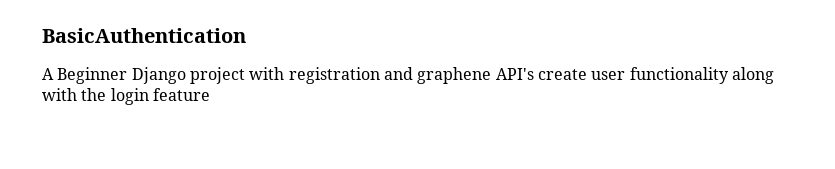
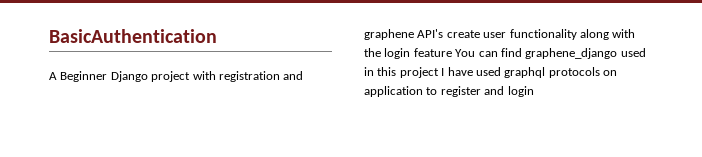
- A Beginner Django project with registration and graphene API's create user functionality along with the login feature
+ A Beginner Django project with registration and graphene API's create user functionality along with the login feature You can find graphene_django used in this project I have used graphql protocols on application to register and login

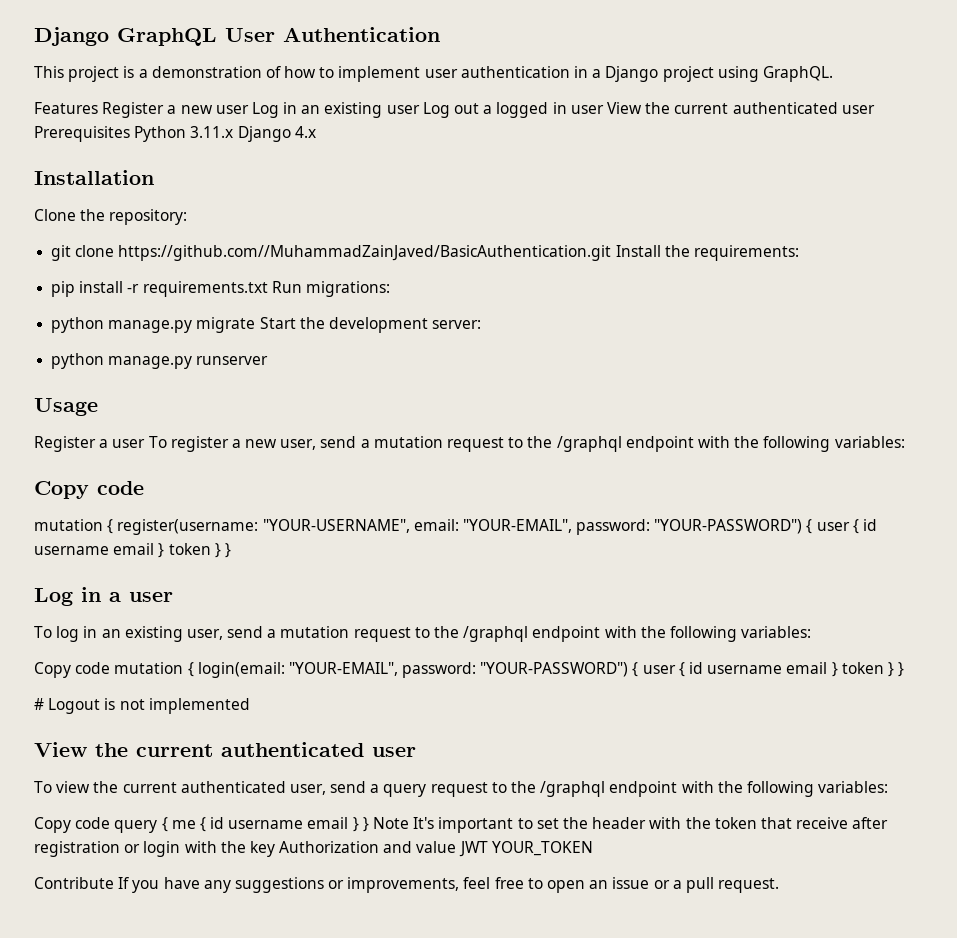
- BasicAuthentication
- A Beginner Django project with registration and graphene API's create user functionality along with the login feature You can find graphene_django used in this project I have used graphql protocols on application to register and login
+ Django GraphQL User Authentication
+ This project is a demonstration of how to implement user authentication in a Django project using GraphQL.
+ Features Register a new user Log in an existing user Log out a logged in user View the current authenticated user Prerequisites Python 3.11.x Django 4.x
+ Installation
+ Clone the repository:
+ git clone https://github.com//MuhammadZainJaved/BasicAuthentication.git Install the requirements:
+ pip install -r requirements.txt Run migrations:
+ python manage.py migrate Start the development server:
+ python manage.py runserver
+ Usage
+ Register a user To register a new user, send a mutation request to the /graphql endpoint with the following variables:
+ Copy code
+ mutation { register(username: "YOUR-USERNAME", email: "YOUR-EMAIL", password: "YOUR-PASSWORD") { user { id username email } token } }
+ Log in a user
+ To log in an existing user, send a mutation request to the /graphql endpoint with the following variables:
+ Copy code mutation { login(email: "YOUR-EMAIL", password: "YOUR-PASSWORD") { user { id username email } token } }
+ # Logout is not implemented
+ View the current authenticated user
+ To view the current authenticated user, send a query request to the /graphql endpoint with the following variables:
+ Copy code query { me { id username email } } Note It's important to set the header with the token that receive after registration or login with the key Authorization and value JWT YOUR_TOKEN
+ Contribute If you have any suggestions or improvements, feel free to open an issue or a pull request.

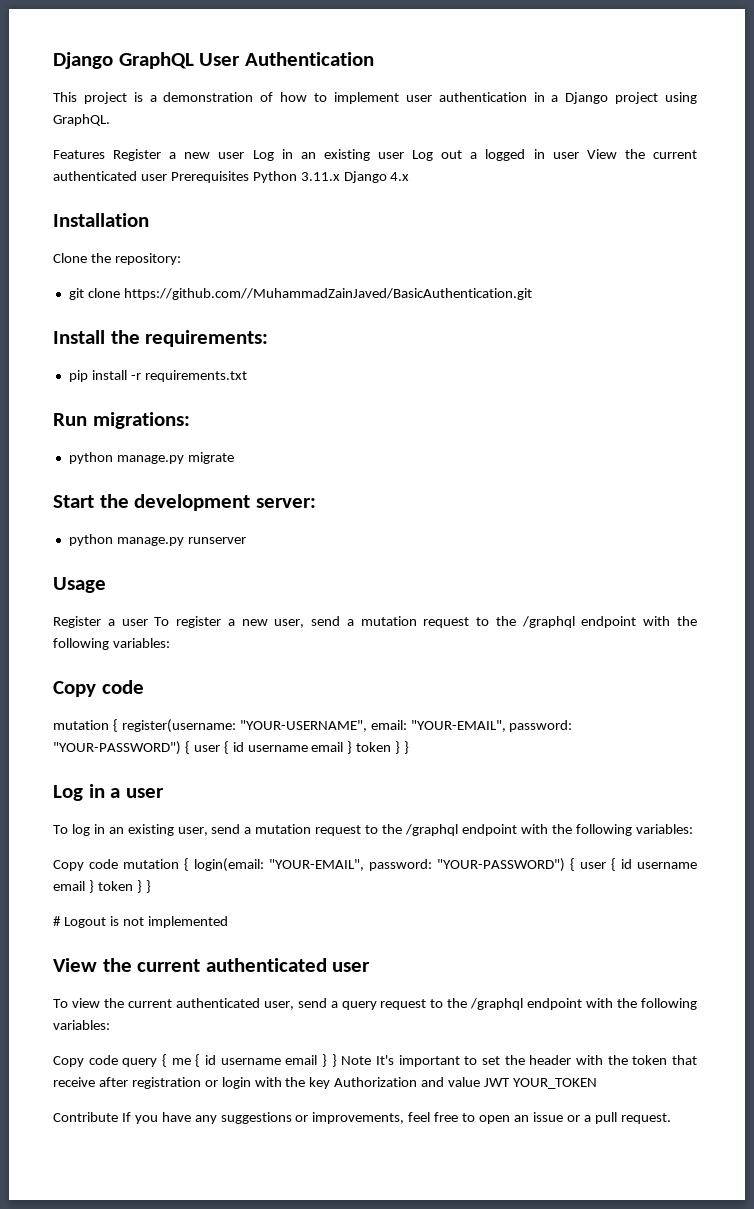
- git clone https://github.com//MuhammadZainJaved/BasicAuthentication.git Install the requirements:
+ git clone https://github.com//MuhammadZainJaved/BasicAuthentication.git
+ Install the requirements:
- pip install -r requirements.txt Run migrations:
+ pip install -r requirements.txt
+ Run migrations:
- python manage.py migrate Start the development server:
+ python manage.py migrate
+ Start the development server:

